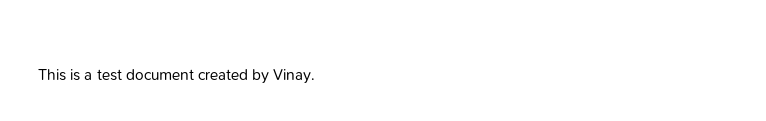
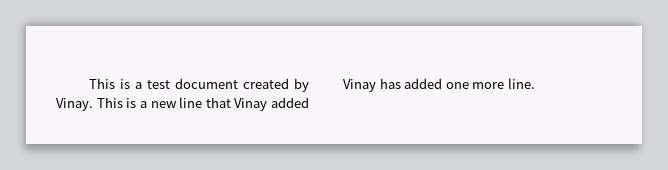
+ This is a new line that Vinay added Vinay has added one more line.

